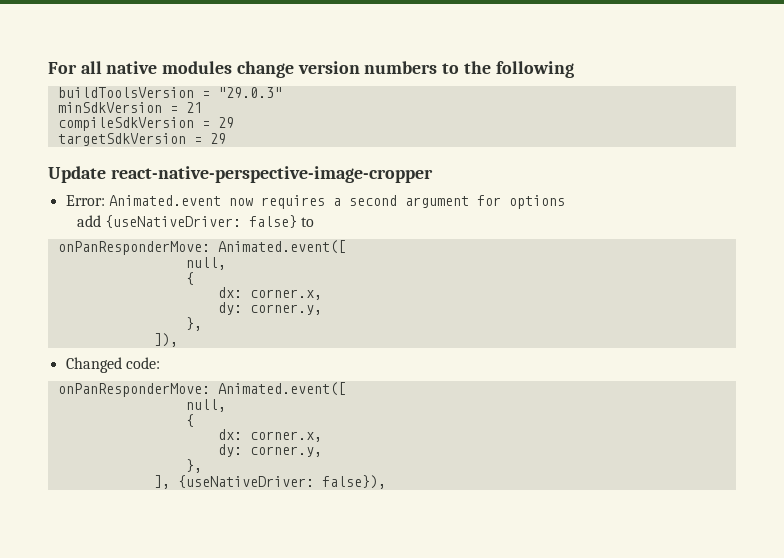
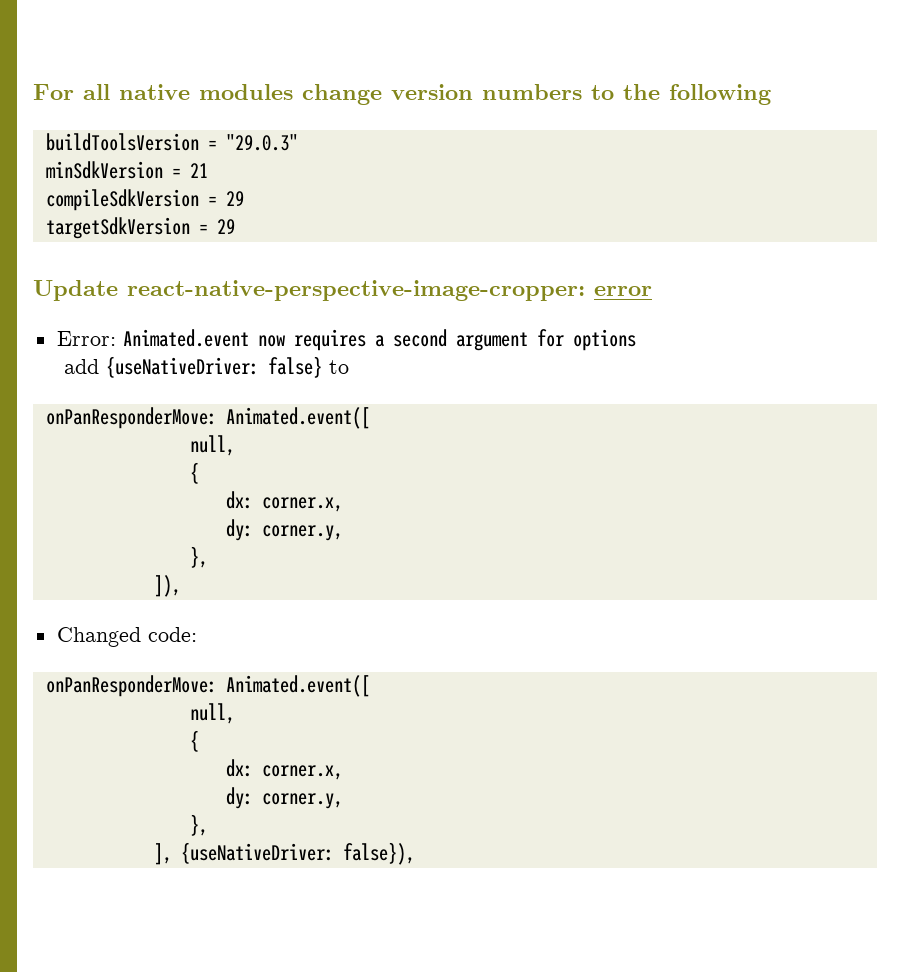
- Update react-native-perspective-image-cropper
+ Update react-native-perspective-image-cropper: error

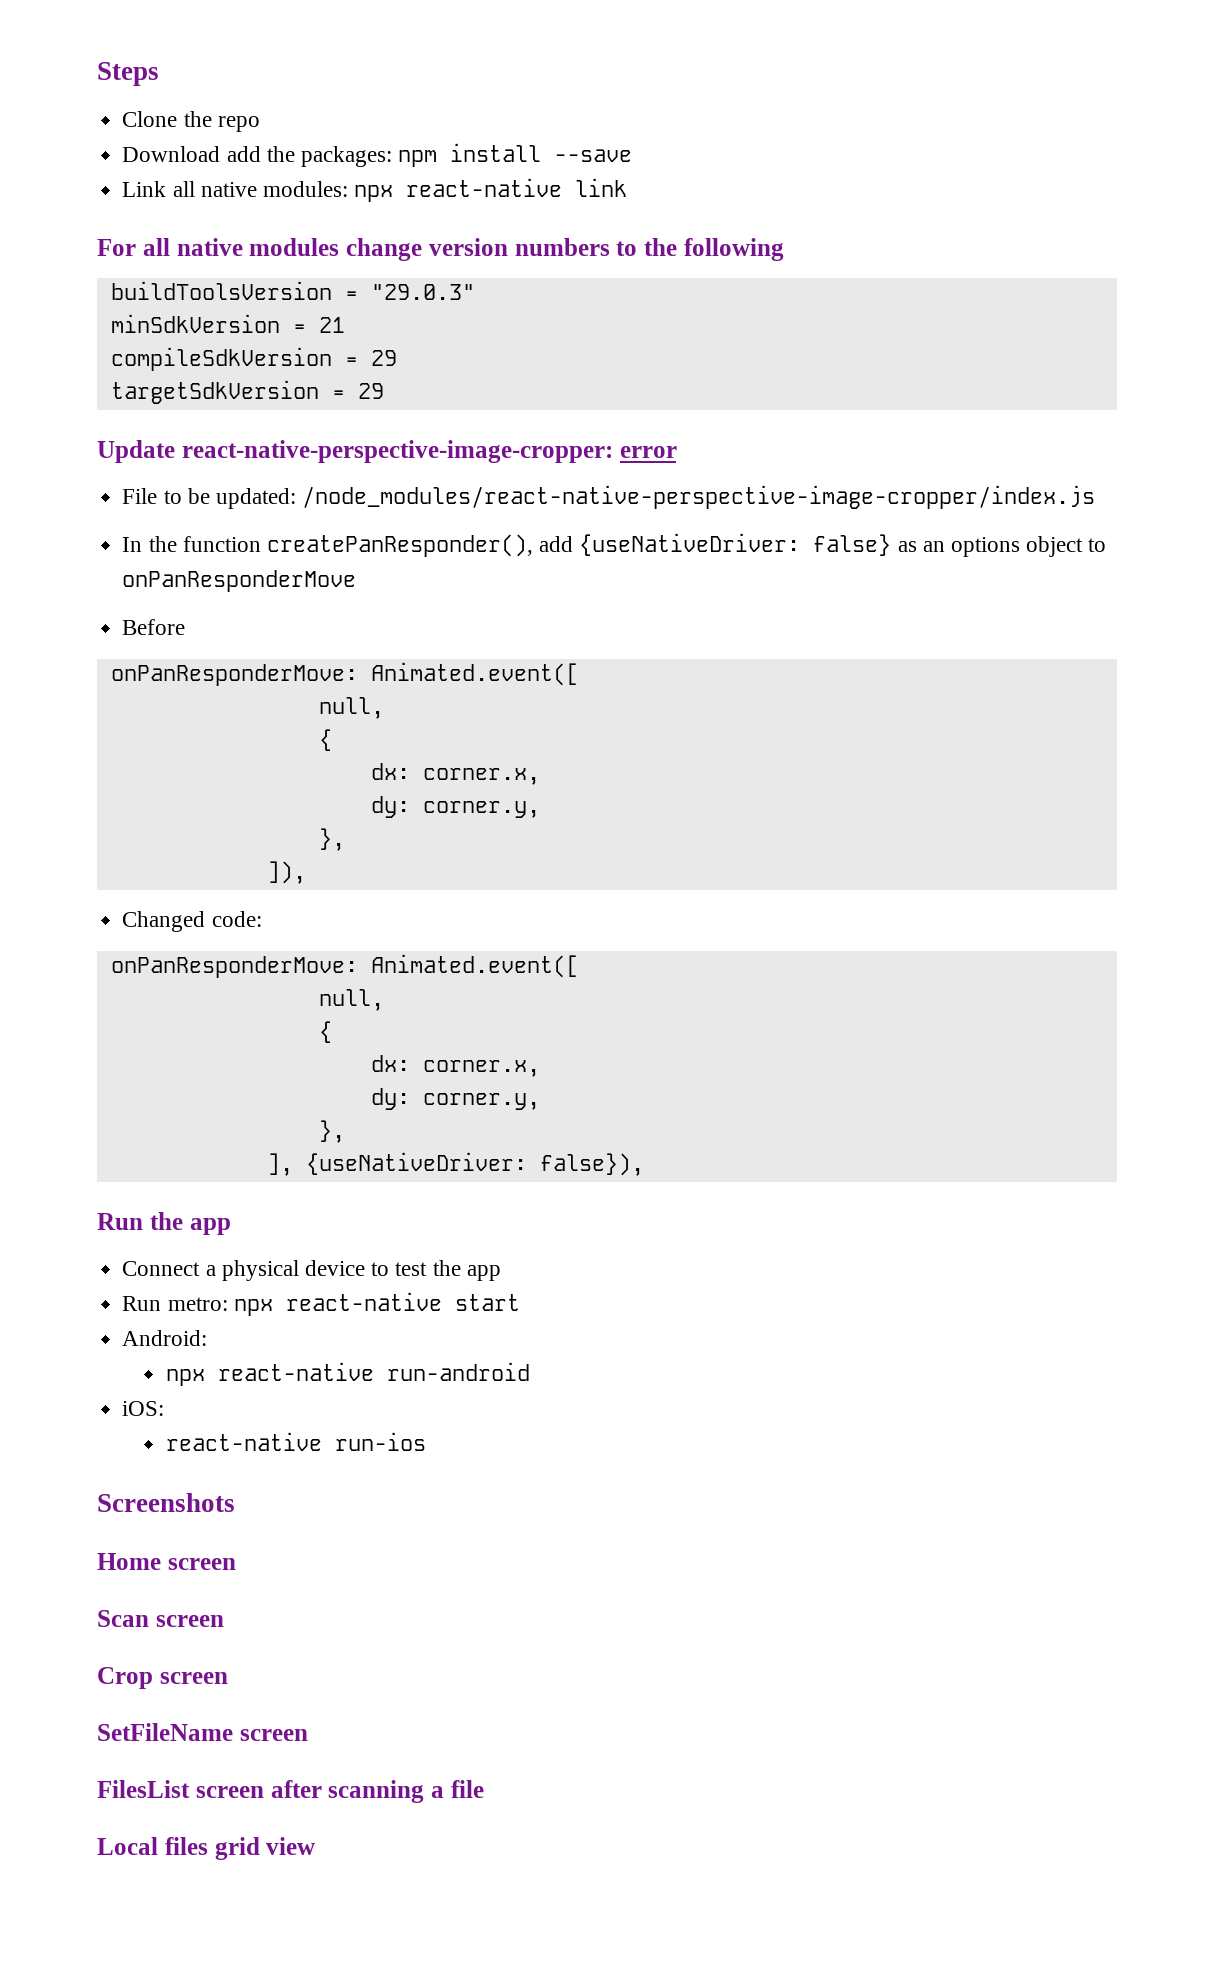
+ Steps
+ Clone the repo
+ Download add the packages: npm install --save
+ Link all native modules: npx react-native link
- Error: Animated.event now requires a second argument for options
- add {useNativeDriver: false} to
+ File to be updated: /node_modules/react-native-perspective-image-cropper/index.js
+ In the function createPanResponder(), add {useNativeDriver: false} as an options object to onPanResponderMove
+ Before
+ Run the app
+ Connect a physical device to test the app
+ Run metro: npx react-native start
+ Android:
+ npx react-native run-android
+ iOS:
+ react-native run-ios
+ Screenshots
+ Home screen
+ Scan screen
+ Crop screen
+ SetFileName screen
+ FilesList screen after scanning a file
+ Local files grid view

